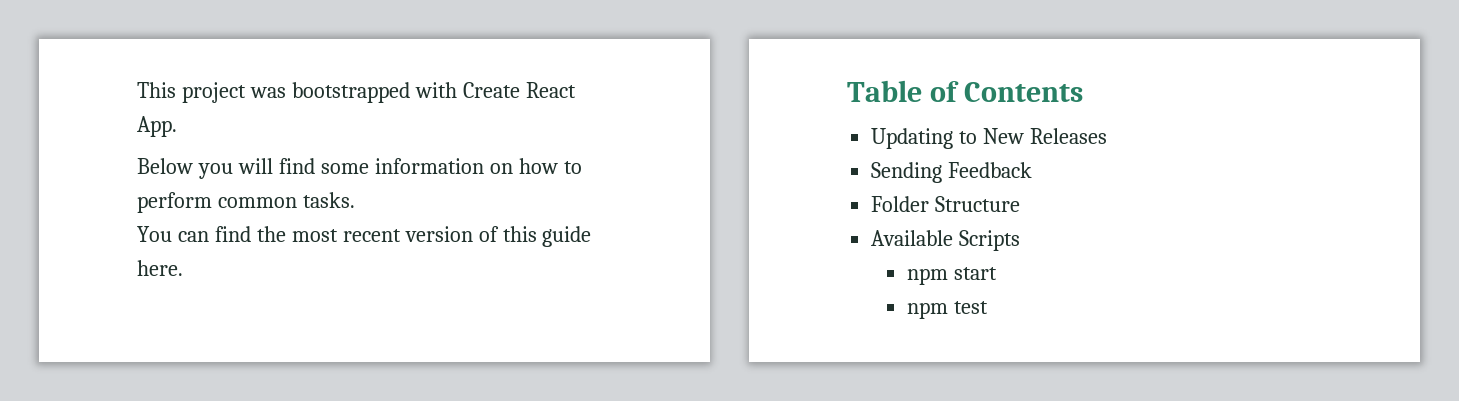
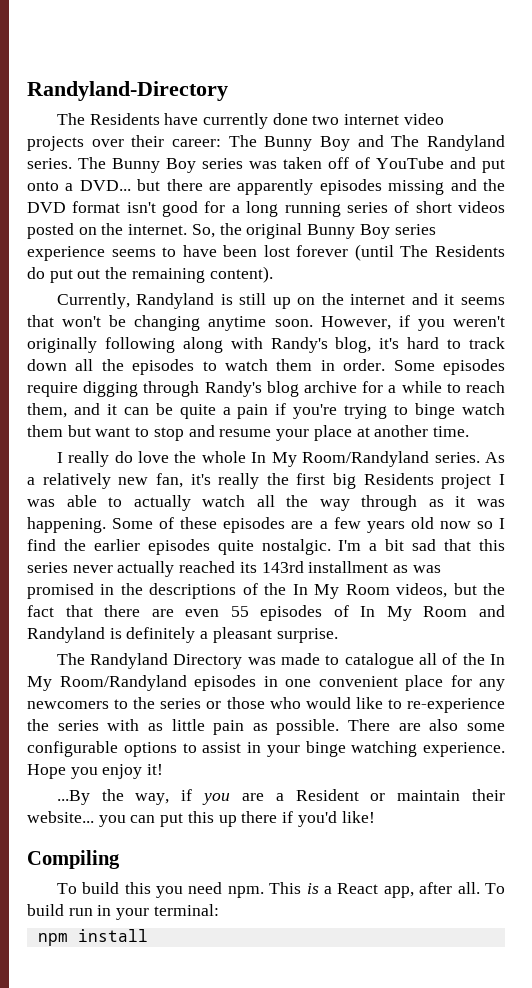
- This project was bootstrapped with Create React App.
- Below you will find some information on how to perform common tasks.
- You can find the most recent version of this guide here.
- Table of Contents
- Updating to New Releases
- Sending Feedback
- Folder Structure
- Available Scripts
- npm start
- npm test
+ Randyland-Directory
+ The Residents have currently done two internet video projects over their career: The Bunny Boy and The Randyland series. The Bunny Boy series was taken off of YouTube and put onto a DVD... but there are apparently episodes missing and the DVD format isn't good for a long running series of short videos posted on the internet. So, the original Bunny Boy series experience seems to have been lost forever (until The Residents do put out the remaining content).
+ Currently, Randyland is still up on the internet and it seems that won't be changing anytime soon. However, if you weren't originally following along with Randy's blog, it's hard to track down all the episodes to watch them in order. Some episodes require digging through Randy's blog archive for a while to reach them, and it can be quite a pain if you're trying to binge watch them but want to stop and resume your place at another time.
+ I really do love the whole In My Room/Randyland series. As a relatively new fan, it's really the first big Residents project I was able to actually watch all the way through as it was happening. Some of these episodes are a few years old now so I find the earlier episodes quite nostalgic. I'm a bit sad that this series never actually reached its 143rd installment as was promised in the descriptions of the In My Room videos, but the fact that there are even 55 episodes of In My Room and Randyland is definitely a pleasant surprise.
+ The Randyland Directory was made to catalogue all of the In My Room/Randyland episodes in one convenient place for any newcomers to the series or those who would like to re-experience the series with as little pain as possible. There are also some configurable options to assist in your binge watching experience. Hope you enjoy it!
+ ...By the way, if you are a Resident or maintain their website... you can put this up there if you'd like!
+ Compiling
+ To build this you need npm. This is a React app, after all. To build run in your terminal:
+ npm install

